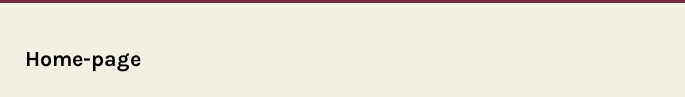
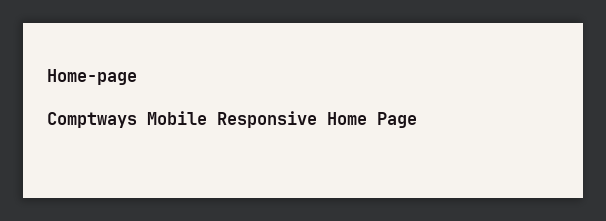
+ Comptways Mobile Responsive Home Page

